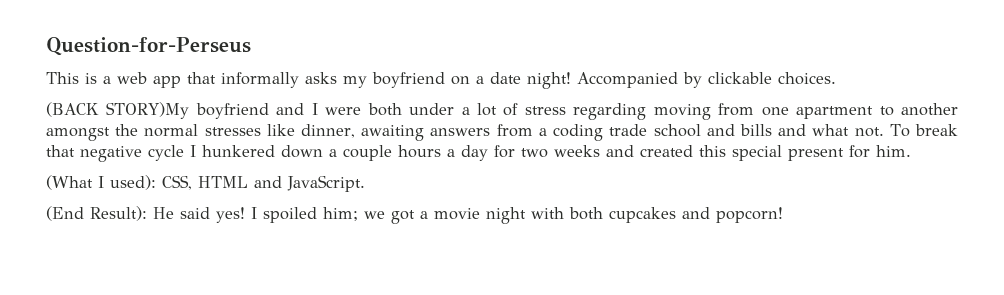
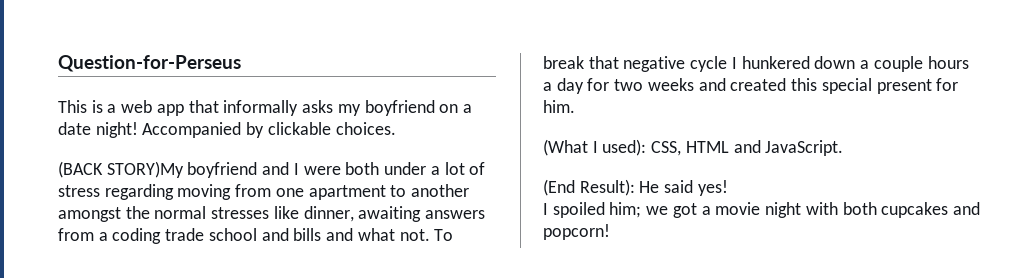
- (End Result): He said yes! I spoiled him; we got a movie night with both cupcakes and popcorn!
+ (End Result): He said yes!
+ I spoiled him; we got a movie night with both cupcakes and popcorn!

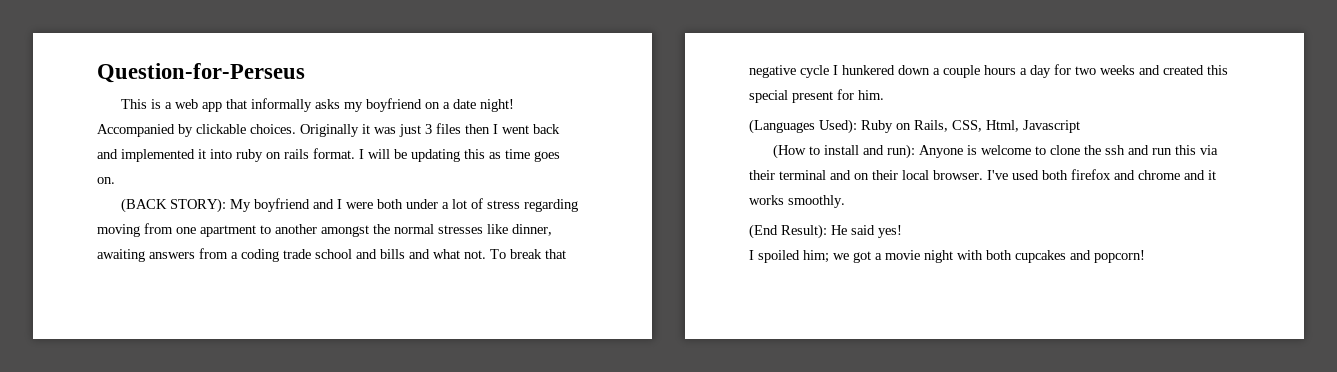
+ Originally it was just 3 files then I went back and implemented it into ruby on rails format. I will be updating this as time goes on.
- (BACK STORY)My boyfriend and I were both under a lot of stress regarding moving from one apartment to another amongst the normal stresses like dinner, awaiting answers from a coding trade school and bills and what not.
+ (BACK STORY): My boyfriend and I were both under a lot of stress regarding moving from one apartment to another amongst the normal stresses like dinner, awaiting answers from a coding trade school and bills and what not.
- (What I used): CSS, HTML and JavaScript.
+ (Languages Used): Ruby on Rails, CSS, Html, Javascript
+ (How to install and run): Anyone is welcome to clone the ssh and run this via their terminal and on their local browser. I've used both firefox and chrome and it works smoothly.

